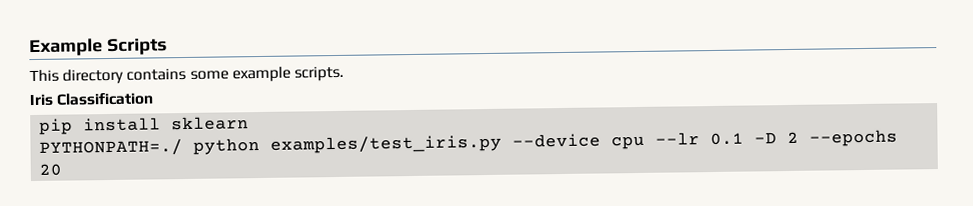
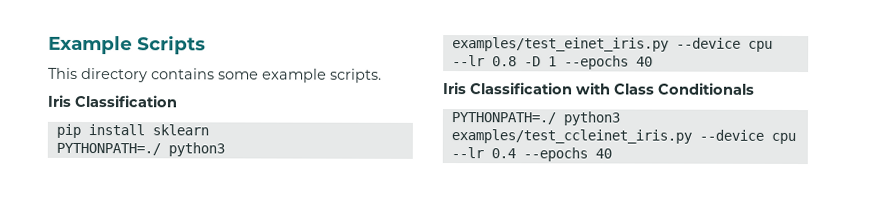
- PYTHONPATH=./ python examples/test_iris.py --device cpu --lr 0.1 -D 2 --epochs 20
+ PYTHONPATH=./ python3 examples/test_einet_iris.py --device cpu --lr 0.8 -D 1 --epochs 40
+ Iris Classification with Class Conditionals
+ PYTHONPATH=./ python3 examples/test_ccleinet_iris.py --device cpu --lr 0.4 --epochs 40

